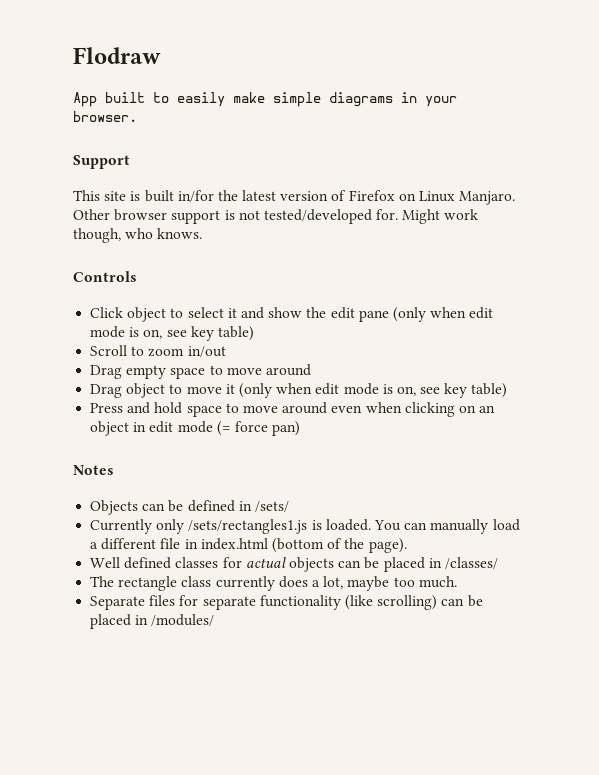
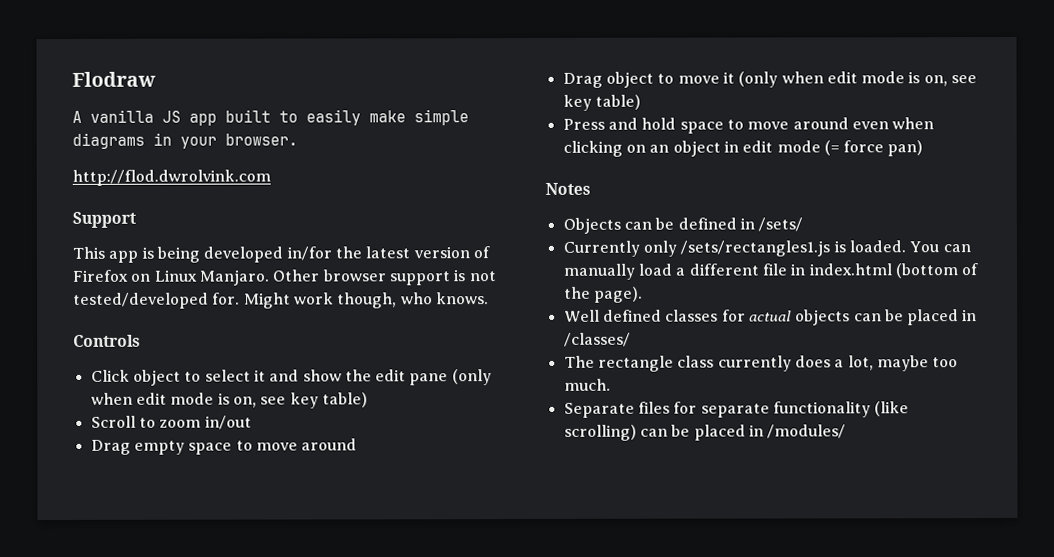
- App built to easily make simple diagrams in your browser.
+ A vanilla JS app built to easily make simple diagrams in your browser.
+ http://flod.dwrolvink.com
- This site is built in/for the latest version of Firefox on Linux Manjaro.
+ This app is being developed in/for the latest version of Firefox on Linux Manjaro.

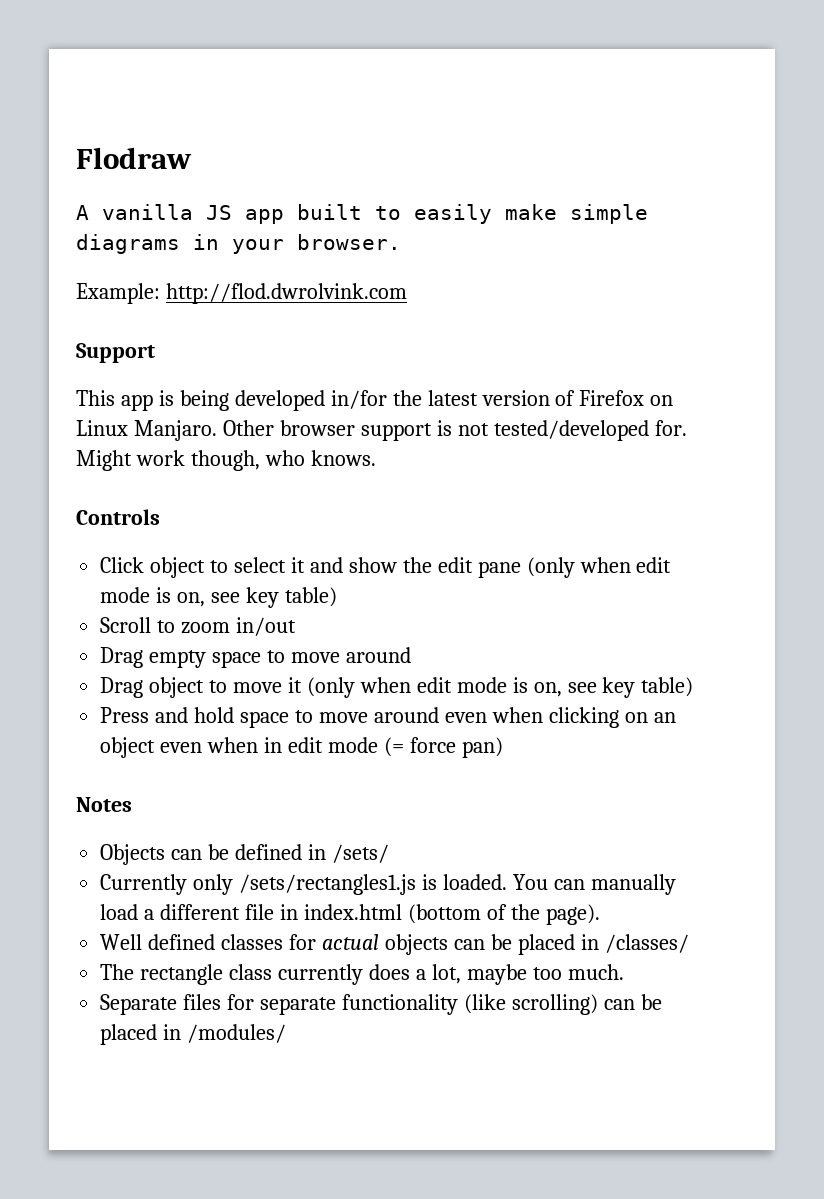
- http://flod.dwrolvink.com
+ Example: http://flod.dwrolvink.com
- Press and hold space to move around even when clicking on an object in edit mode (= force pan)
+ Press and hold space to move around even when clicking on an object even when in edit mode (= force pan)

